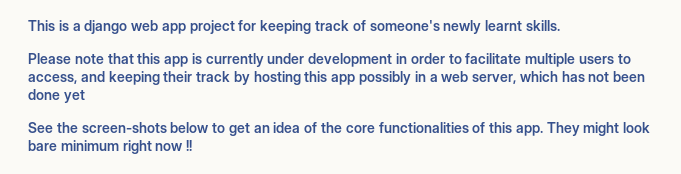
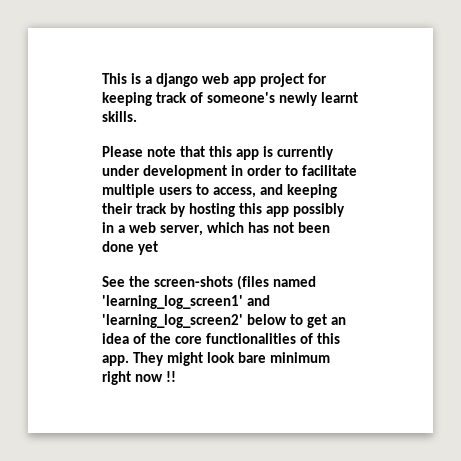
- See the screen-shots below to get an idea of the core functionalities of this app.
+ See the screen-shots (files named 'learning_log_screen1' and 'learning_log_screen2' below to get an idea of the core functionalities of this app.

